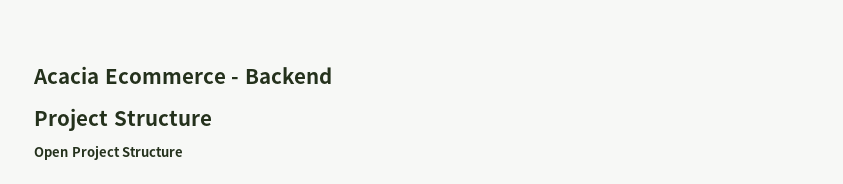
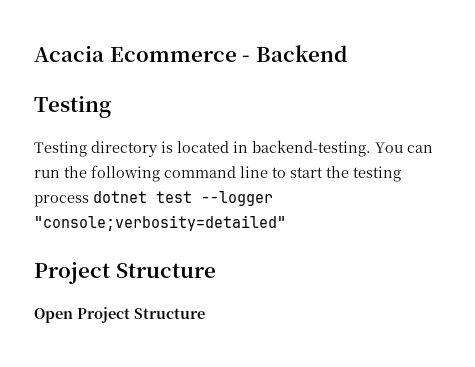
  Acacia Ecommerce - Backend
+ Testing
+ Testing directory is located in backend-testing. You can run the following command line to start the testing process dotnet test --logger "console;verbosity=detailed"

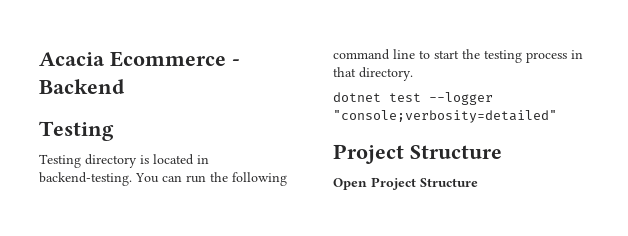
- You can run the following command line to start the testing process dotnet test --logger "console;verbosity=detailed"
+ You can run the following command line to start the testing process in that directory.
+ dotnet test --logger "console;verbosity=detailed"

